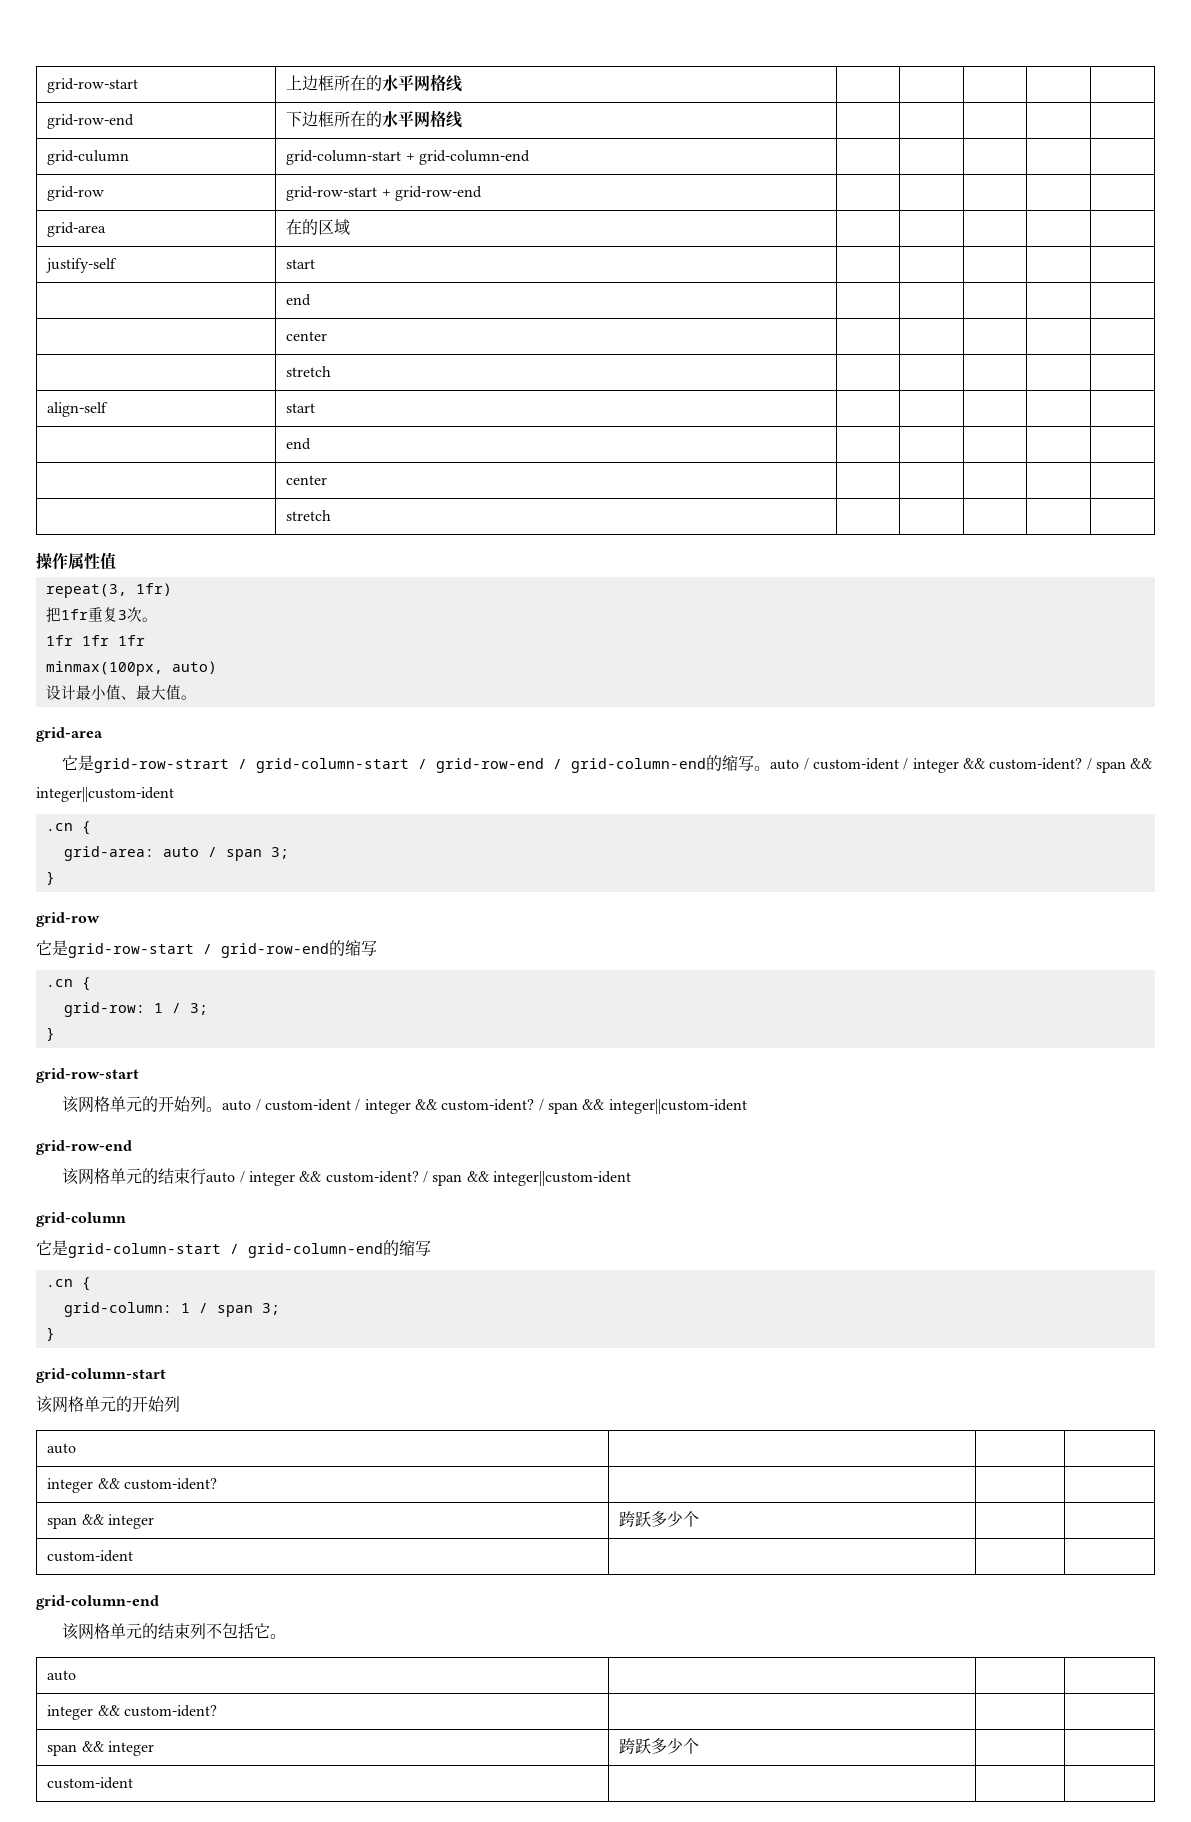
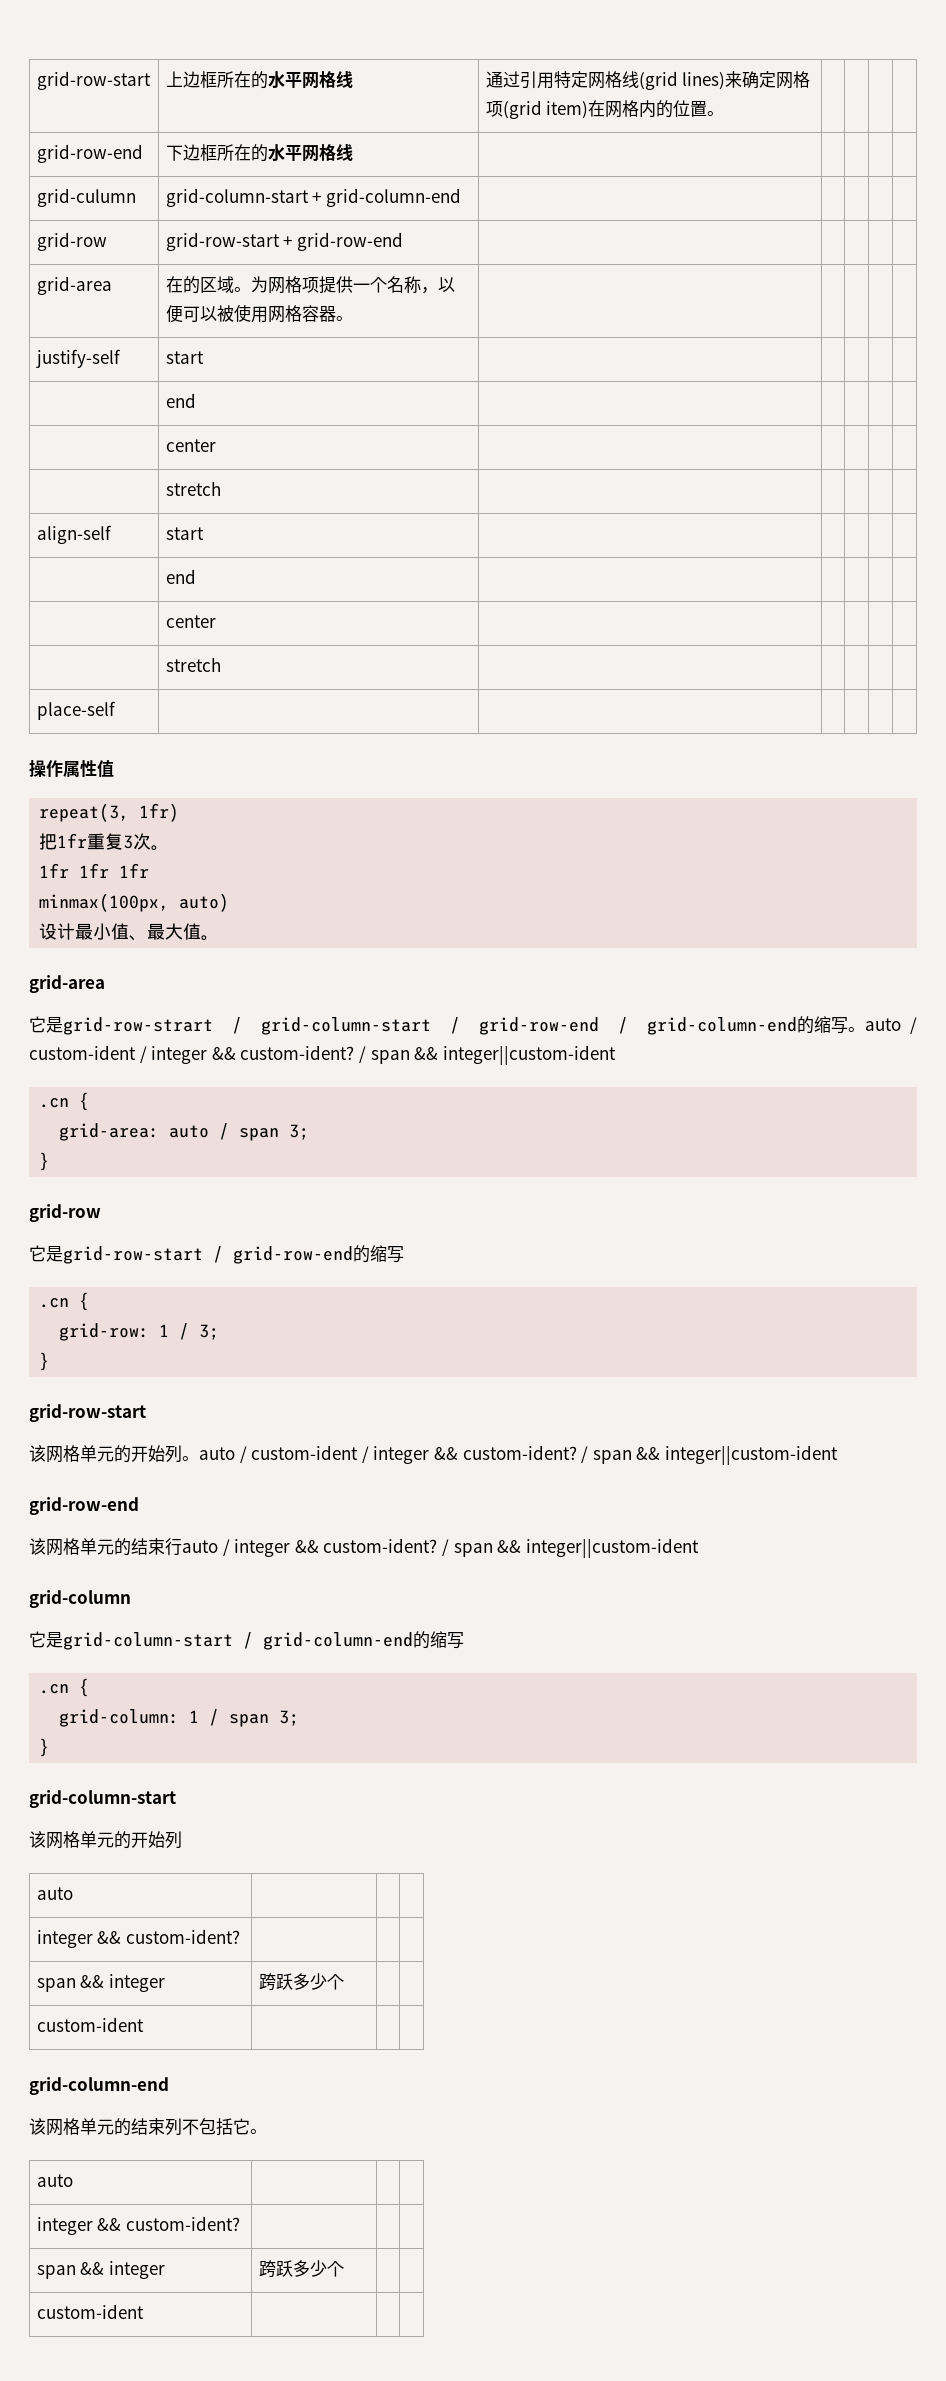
- grid-row-start | 上边框所在的水平网格线 | | | | |
+ grid-row-start | 上边框所在的水平网格线 | 通过引用特定网格线(grid lines)来确定网格项(grid item)在网格内的位置。 | | | |
- grid-area | 在的区域 | | | | |
+ grid-area | 在的区域。为网格项提供一个名称，以便可以被使用网格容器。 | | | | |
+ place-self | | | | | |

